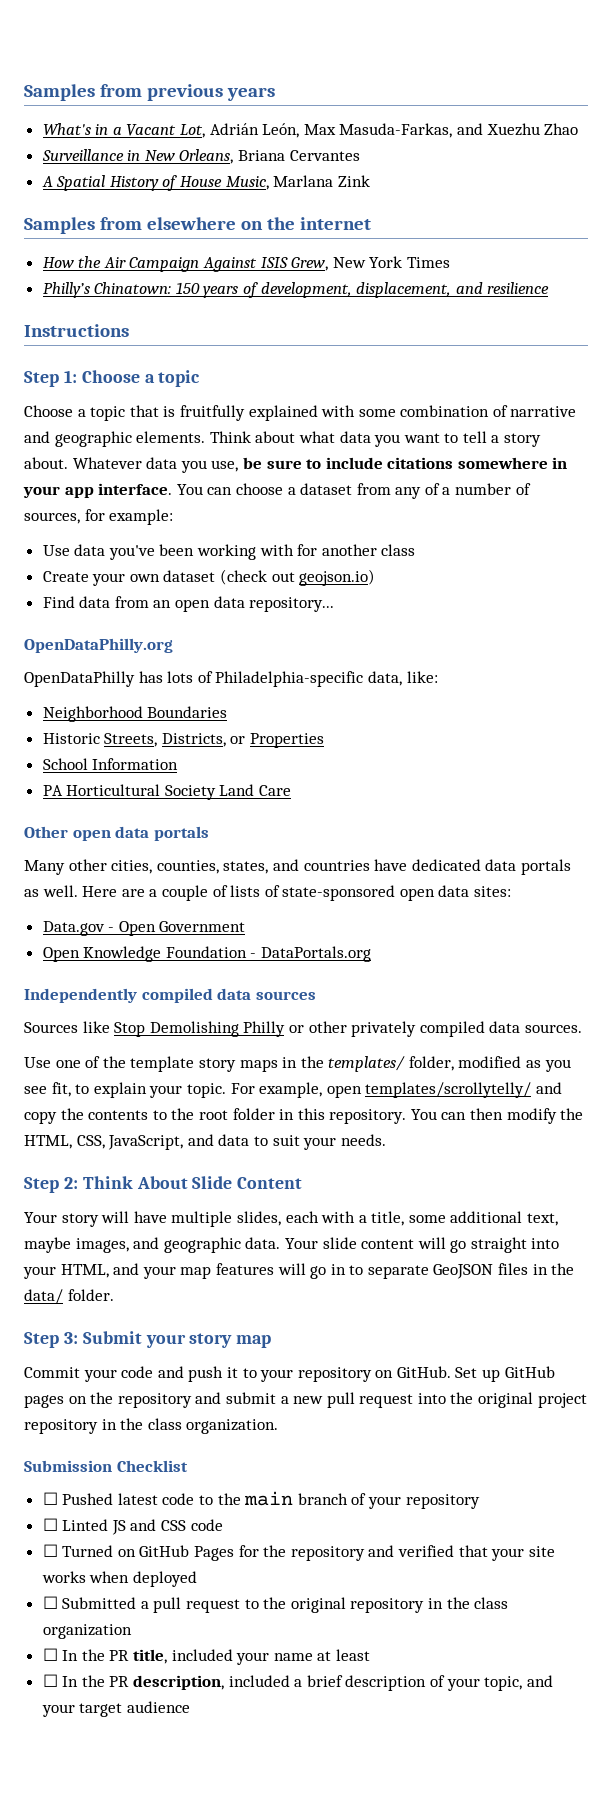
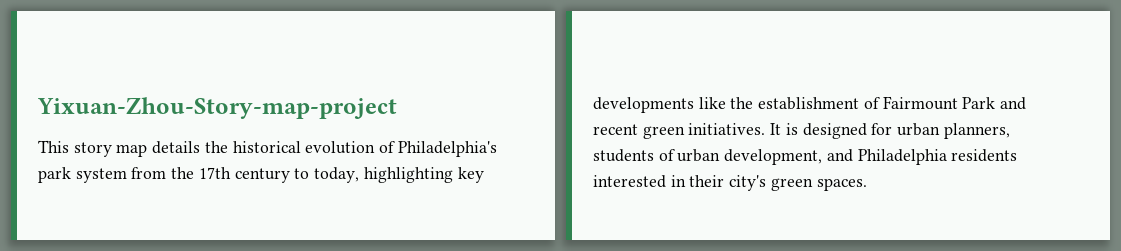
- Samples from previous years
- What's in a Vacant Lot, Adrián León, Max Masuda-Farkas, and Xuezhu Zhao
- Surveillance in New Orleans, Briana Cervantes
- A Spatial History of House Music, Marlana Zink
- Samples from elsewhere on the internet
- How the Air Campaign Against ISIS Grew, New York Times
- Philly’s Chinatown: 150 years of development, displacement, and resilience
- Instructions
- Step 1: Choose a topic
- Choose a topic that is fruitfully explained with some combination of narrative and geographic elements. Think about what data you want to tell a story about. Whatever data you use, be sure to include citations somewhere in your app interface. You can choose a dataset from any of a number of sources, for example:
- Use data you've been working with for another class
- Create your own dataset (check out geojson.io)
- Find data from an open data repository...
- OpenDataPhilly.org
- OpenDataPhilly has lots of Philadelphia-specific data, like:
- Neighborhood Boundaries
- Historic Streets, Districts, or Properties
- School Information
- PA Horticultural Society Land Care
- Other open data portals
- Many other cities, counties, states, and countries have dedicated data portals as well. Here are a couple of lists of state-sponsored open data sites:
- Data.gov - Open Government
- Open Knowledge Foundation - DataPortals.org
- Independently compiled data sources
- Sources like Stop Demolishing Philly or other privately compiled data sources.
- Use one of the template story maps in the templates/ folder, modified as you see fit, to explain your topic. For example, open templates/scrollytelly/ and copy the contents to the root folder in this repository. You can then modify the HTML, CSS, JavaScript, and data to suit your needs.
- Step 2: Think About Slide Content
- Your story will have multiple slides, each with a title, some additional text, maybe images, and geographic data. Your slide content will go straight into your HTML, and your map features will go in to separate GeoJSON files in the data/ folder.
- Step 3: Submit your story map
- Commit your code and push it to your repository on GitHub. Set up GitHub pages on the repository and submit a new pull request into the original project repository in the class organization.
- Submission Checklist
- ☐ Pushed latest code to the main branch of your repository
- ☐ Linted JS and CSS code
- ☐ Turned on GitHub Pages for the repository and verified that your site works when deployed
- ☐ Submitted a pull request to the original repository in the class organization
- ☐ In the PR title, included your name at least
- ☐ In the PR description, included a brief description of your topic, and your target audience
+ Yixuan-Zhou-Story-map-project
+ This story map details the historical evolution of Philadelphia's park system from the 17th century to today, highlighting key developments like the establishment of Fairmount Park and recent green initiatives. It is designed for urban planners, students of urban development, and Philadelphia residents interested in their city's green spaces.

